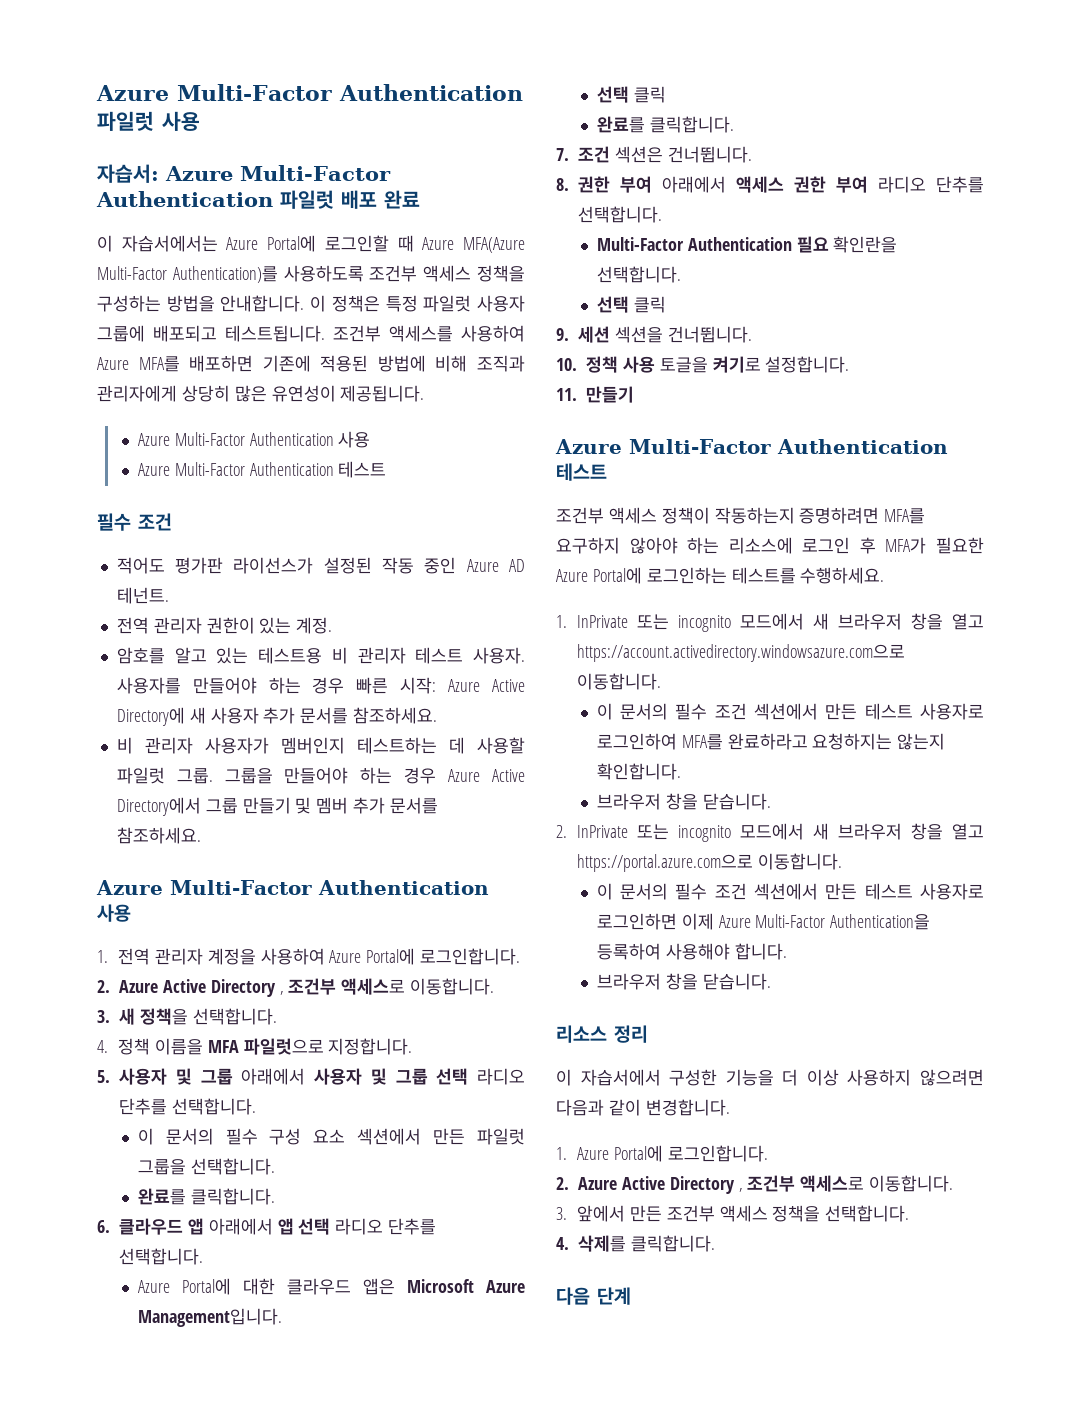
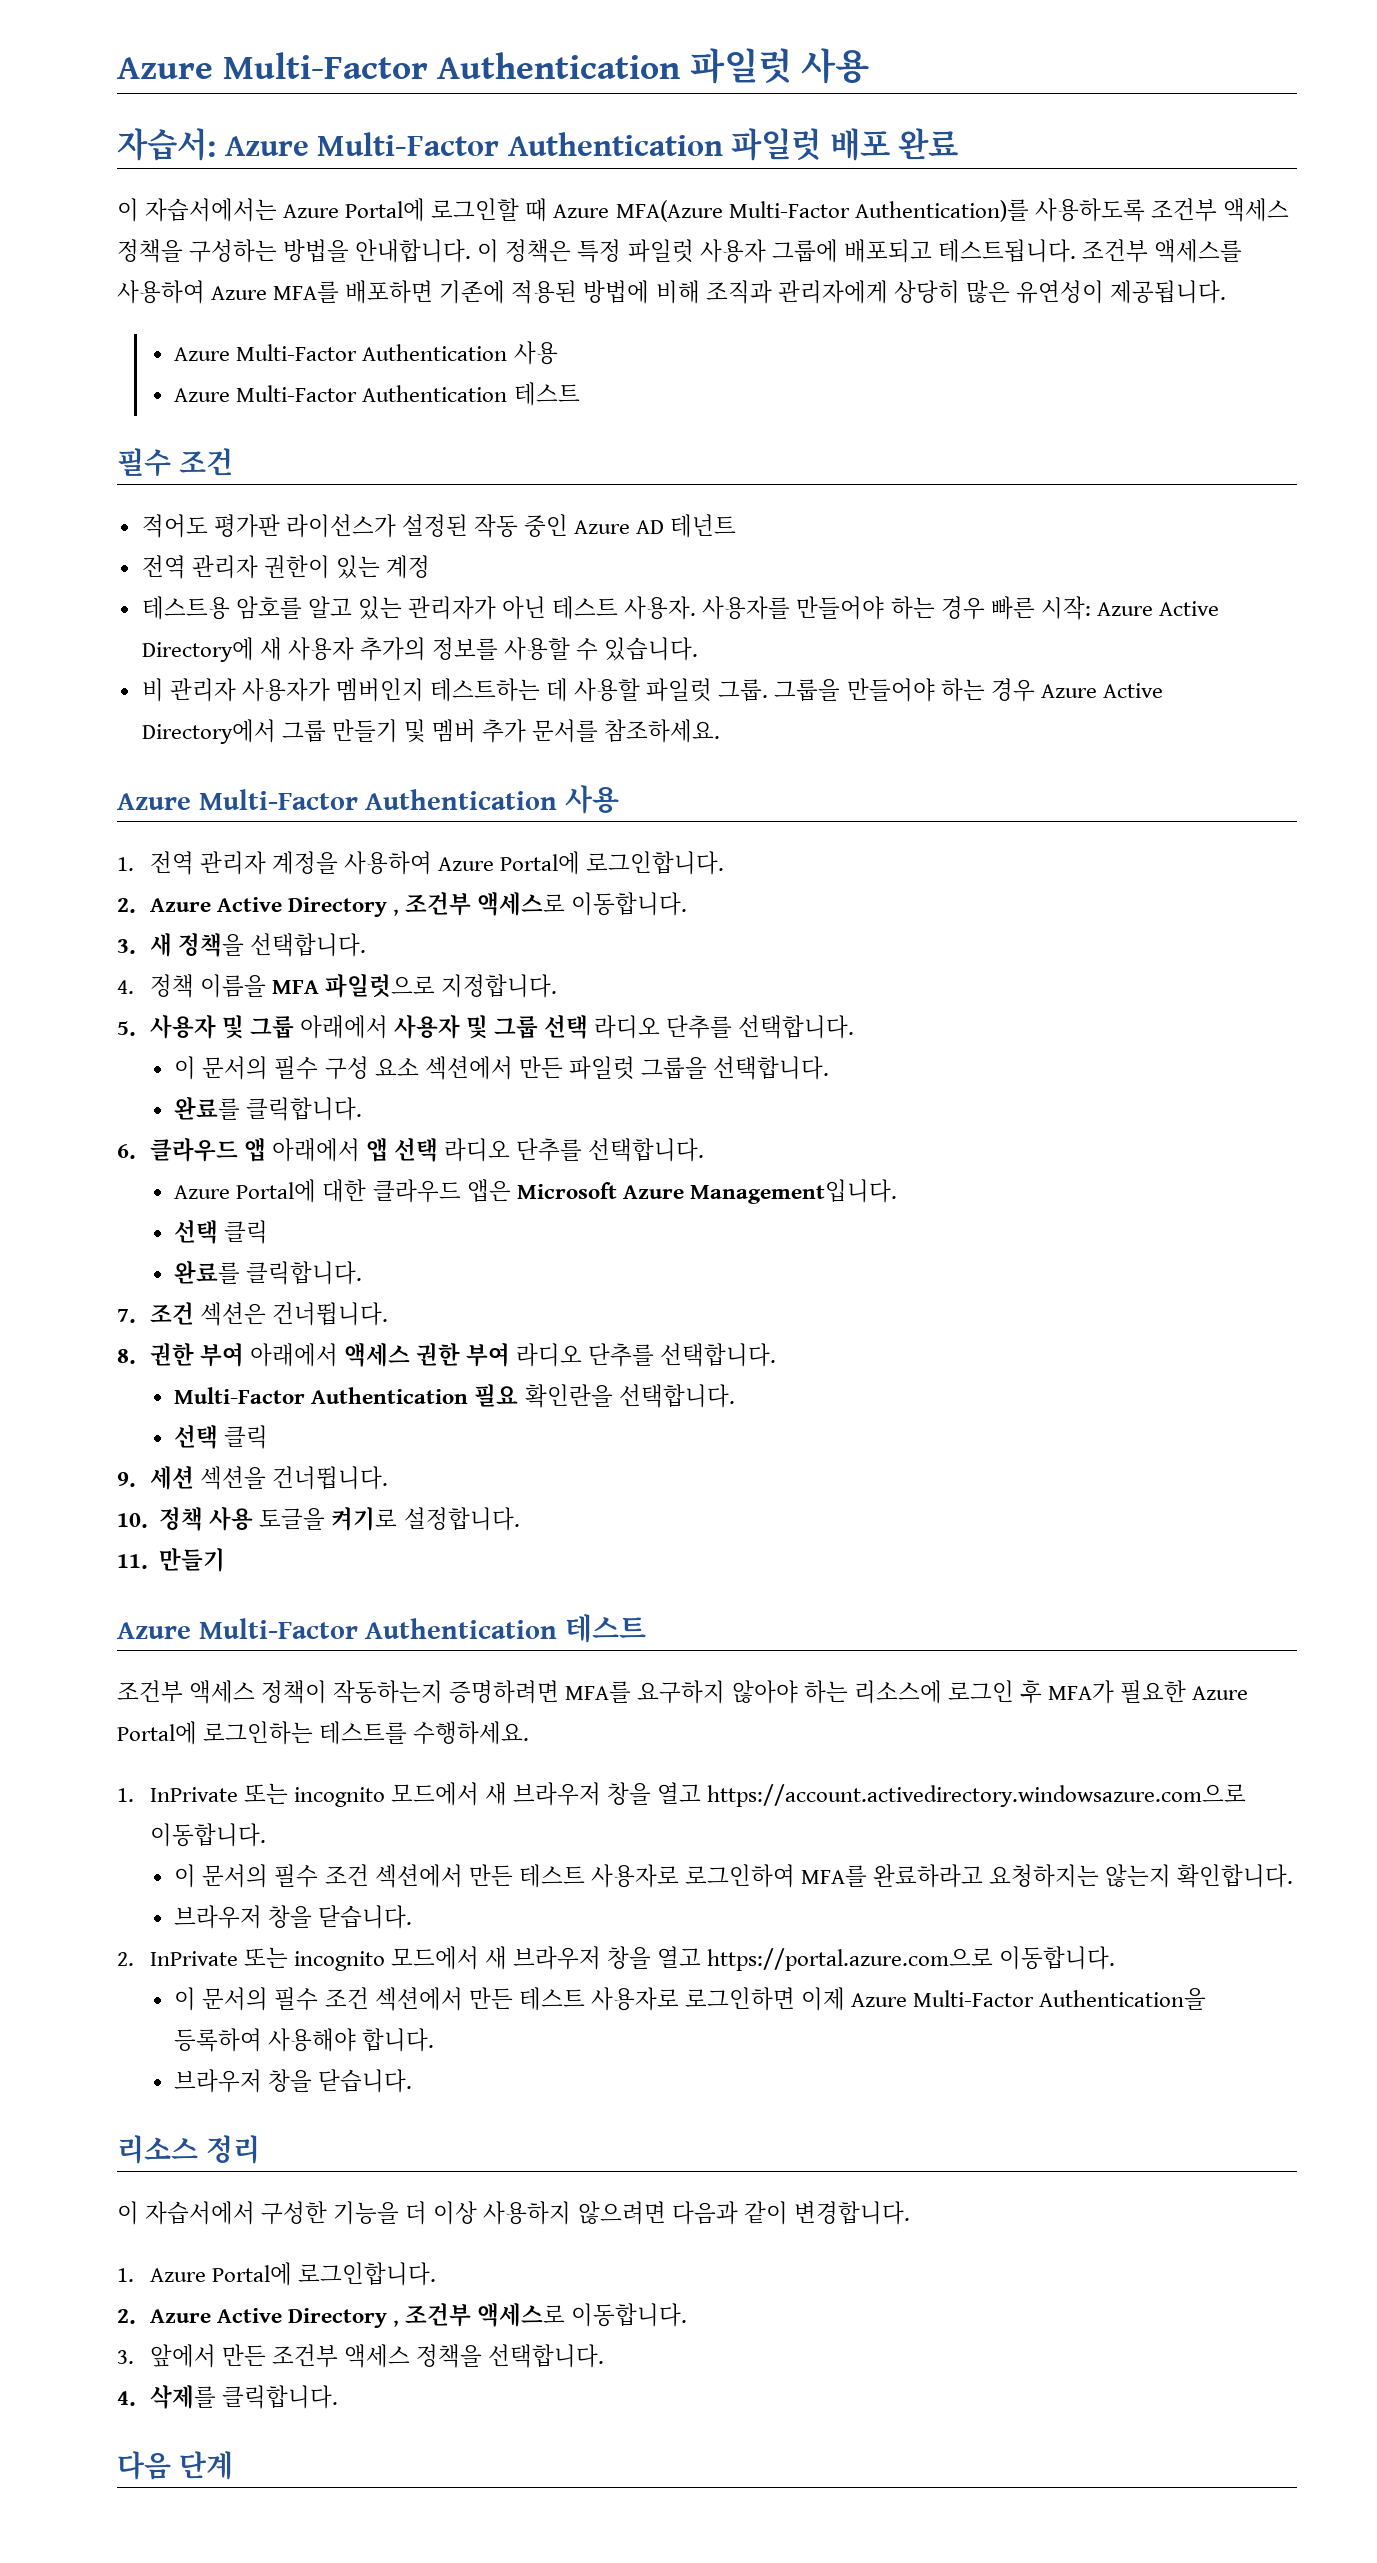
- 적어도 평가판 라이선스가 설정된 작동 중인 Azure AD 테넌트.
+ 적어도 평가판 라이선스가 설정된 작동 중인 Azure AD 테넌트
- 전역 관리자 권한이 있는 계정.
- 암호를 알고 있는 테스트용 비 관리자 테스트 사용자.
+ 전역 관리자 권한이 있는 계정
+ 테스트용 암호를 알고 있는 관리자가 아닌 테스트 사용자.
- 사용자를 만들어야 하는 경우 빠른 시작: Azure Active Directory에 새 사용자 추가 문서를 참조하세요.
+ 사용자를 만들어야 하는 경우 빠른 시작: Azure Active Directory에 새 사용자 추가의 정보를 사용할 수 있습니다.

